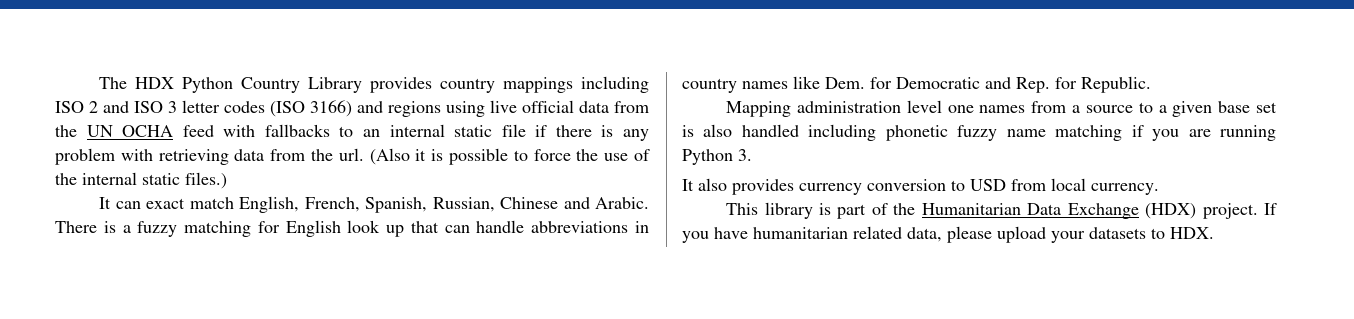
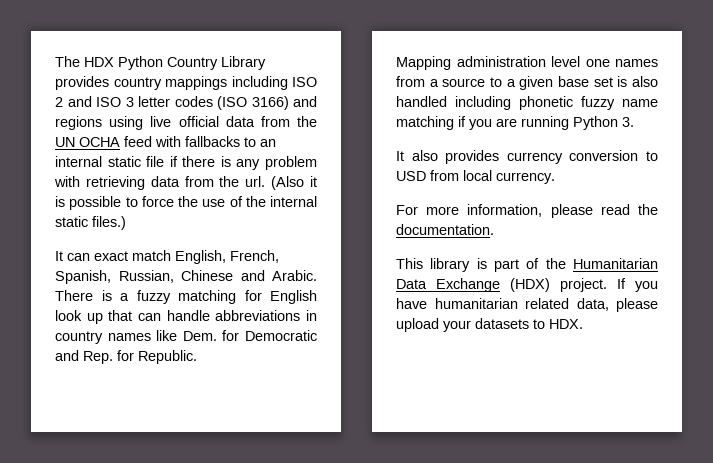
+ For more information, please read the documentation.

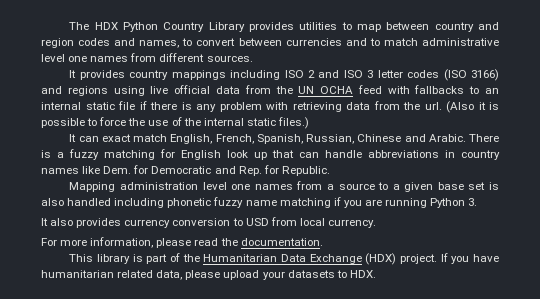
- The HDX Python Country Library provides country mappings including ISO 2 and ISO 3 letter codes (ISO 3166) and regions using live official data from the UN OCHA feed with fallbacks to an internal static file if there is any problem with retrieving data from the url.
+ The HDX Python Country Library provides utilities to map between country and region codes and names, to convert between currencies and to match administrative level one names from different sources.
+ It provides country mappings including ISO 2 and ISO 3 letter codes (ISO 3166) and regions using live official data from the UN OCHA feed with fallbacks to an internal static file if there is any problem with retrieving data from the url.

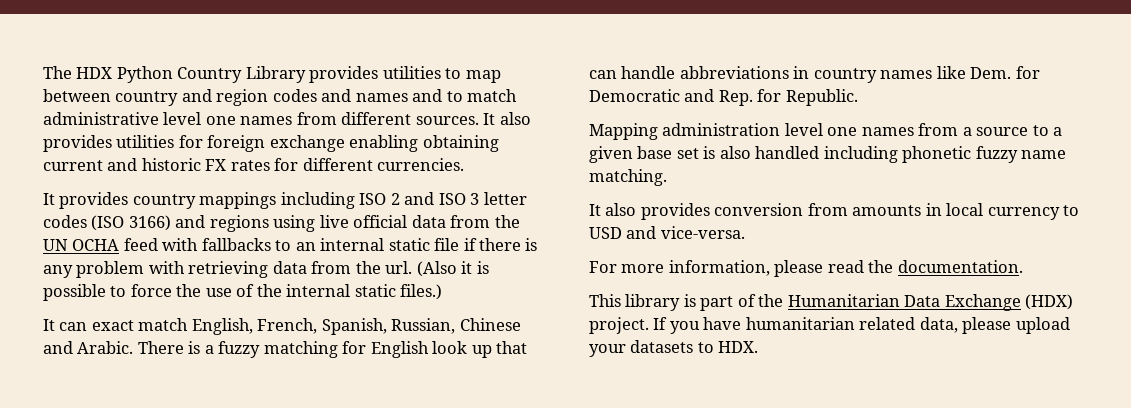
- The HDX Python Country Library provides utilities to map between country and region codes and names, to convert between currencies and to match administrative level one names from different sources.
+ The HDX Python Country Library provides utilities to map between country and region codes and names and to match administrative level one names from different sources. It also provides utilities for foreign exchange enabling obtaining current and historic FX rates for different currencies.
- Mapping administration level one names from a source to a given base set is also handled including phonetic fuzzy name matching if you are running Python 3.
- It also provides currency conversion to USD from local currency.
+ Mapping administration level one names from a source to a given base set is also handled including phonetic fuzzy name matching.
+ It also provides conversion from amounts in local currency to USD and vice-versa.

